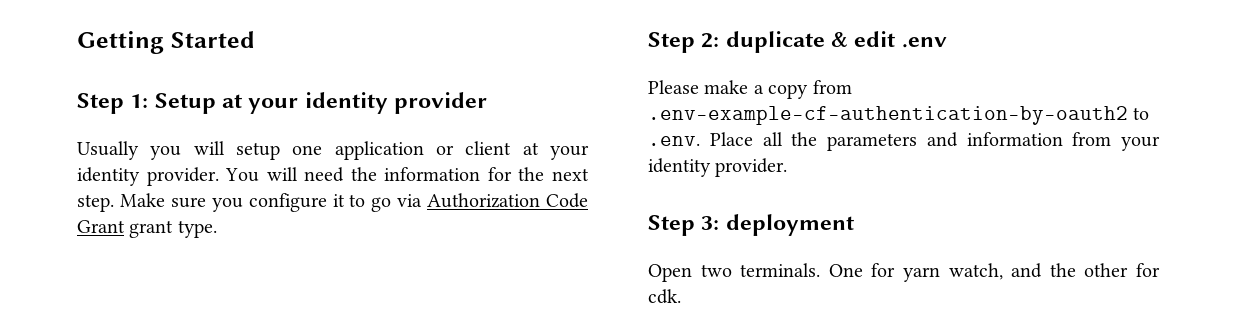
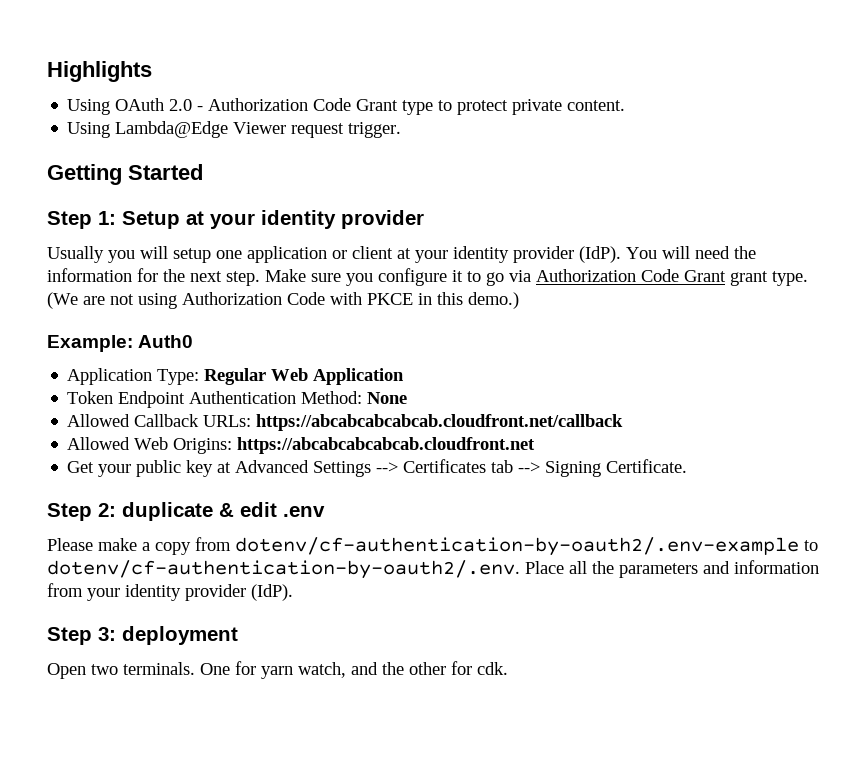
+ Highlights
+ Using OAuth 2.0 - Authorization Code Grant type to protect private content.
+ Using Lambda@Edge Viewer request trigger.
- Usually you will setup one application or client at your identity provider.
+ Usually you will setup one application or client at your identity provider (IdP).
+ (We are not using Authorization Code with PKCE in this demo.)
+ Example: Auth0
+ Application Type: Regular Web Application
+ Token Endpoint Authentication Method: None
+ Allowed Callback URLs: https://abcabcabcabcab.cloudfront.net/callback
+ Allowed Web Origins: https://abcabcabcabcab.cloudfront.net
+ Get your public key at Advanced Settings --> Certificates tab --> Signing Certificate.
- Please make a copy from .env-example-cf-authentication-by-oauth2 to .env. Place all the parameters and information from your identity provider.
+ Please make a copy from dotenv/cf-authentication-by-oauth2/.env-example to dotenv/cf-authentication-by-oauth2/.env. Place all the parameters and information from your identity provider (IdP).

